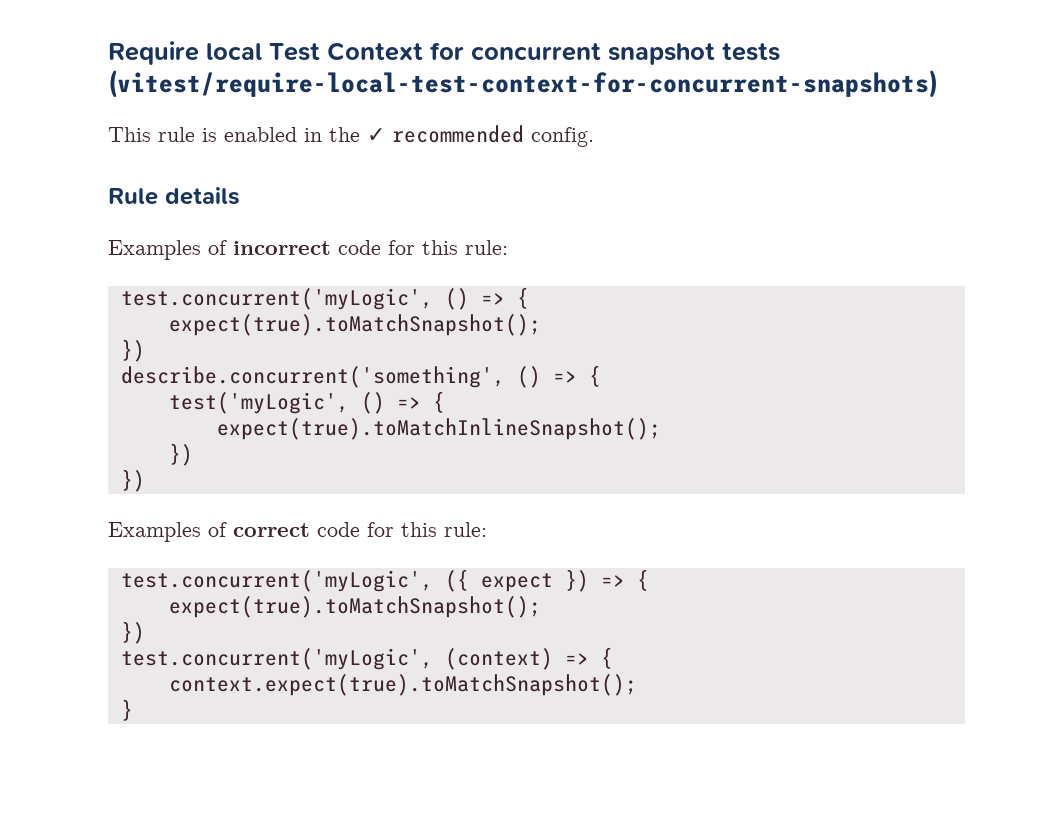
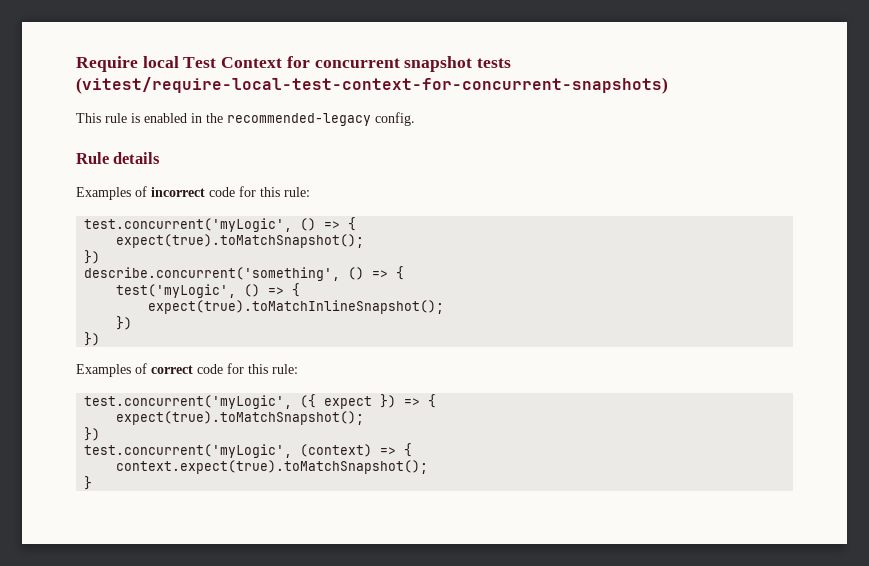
- This rule is enabled in the ✓ recommended config.
+ This rule is enabled in the recommended-legacy config.

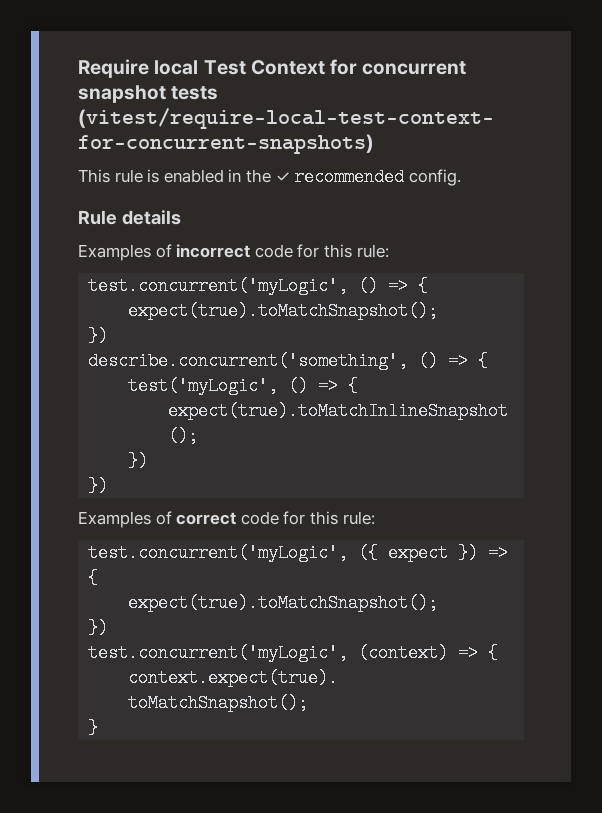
- This rule is enabled in the recommended-legacy config.
+ This rule is enabled in the ✓ recommended config.

